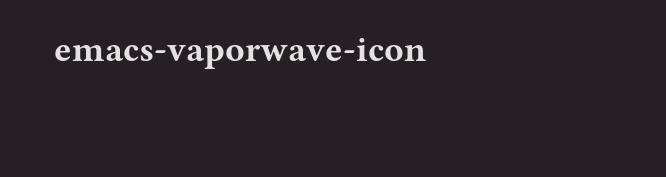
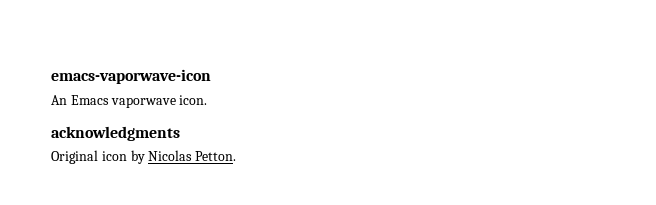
+ An Emacs vaporwave icon.
+ acknowledgments
+ Original icon by Nicolas Petton.

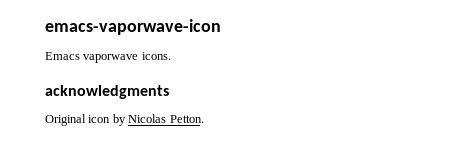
- An Emacs vaporwave icon.
+ Emacs vaporwave icons.

